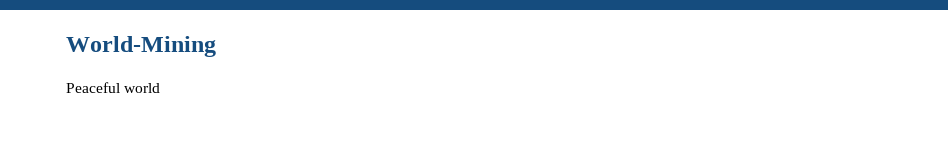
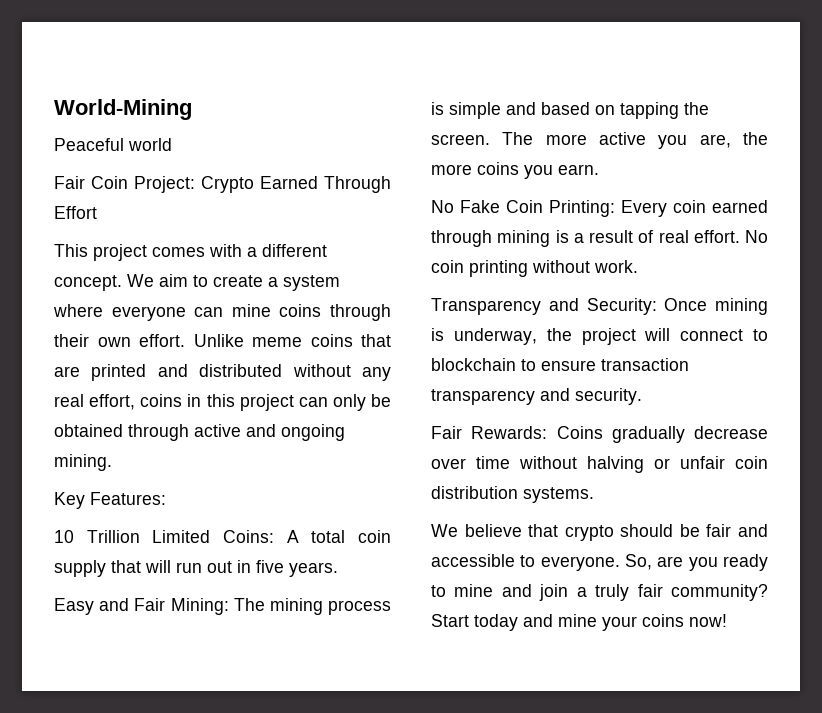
+ Fair Coin Project: Crypto Earned Through Effort
+ This project comes with a different concept. We aim to create a system where everyone can mine coins through their own effort. Unlike meme coins that are printed and distributed without any real effort, coins in this project can only be obtained through active and ongoing mining.
+ Key Features:
+ 10 Trillion Limited Coins: A total coin supply that will run out in five years.
+ Easy and Fair Mining: The mining process is simple and based on tapping the screen. The more active you are, the more coins you earn.
+ No Fake Coin Printing: Every coin earned through mining is a result of real effort. No coin printing without work.
+ Transparency and Security: Once mining is underway, the project will connect to blockchain to ensure transaction transparency and security.
+ Fair Rewards: Coins gradually decrease over time without halving or unfair coin distribution systems.
+ We believe that crypto should be fair and accessible to everyone. So, are you ready to mine and join a truly fair community? Start today and mine your coins now!

